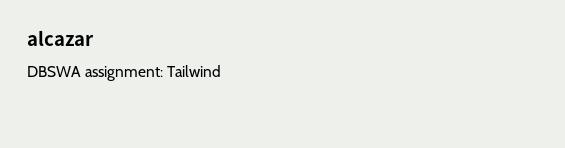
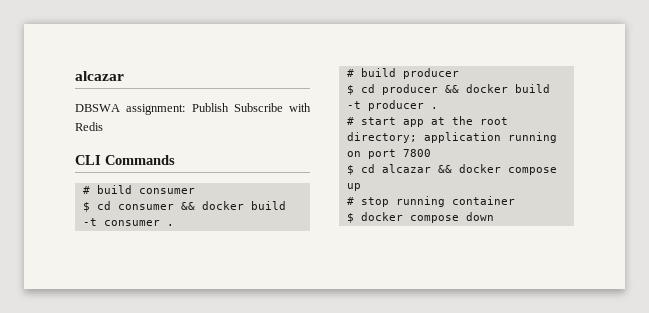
- DBSWA assignment: Tailwind
+ DBSWA assignment: Publish Subscribe with Redis
+ CLI Commands
+ # build consumer
+ $ cd consumer && docker build -t consumer .
+ # build producer
+ $ cd producer && docker build -t producer .
+ # start app at the root directory; application running on port 7800
+ $ cd alcazar && docker compose up
+ # stop running container
+ $ docker compose down

